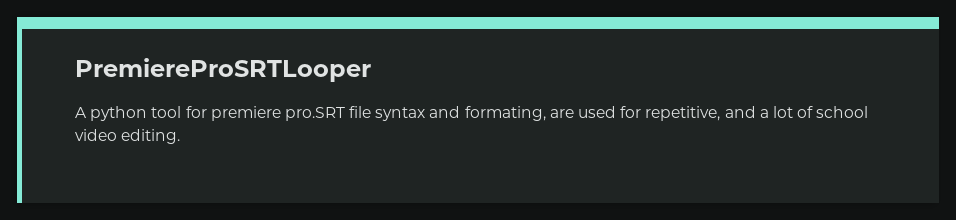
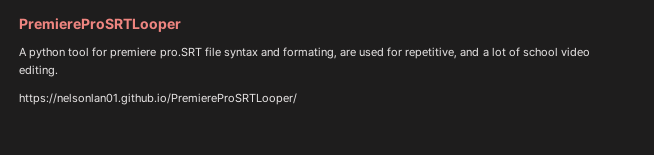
+ https://nelsonlan01.github.io/PremiereProSRTLooper/

